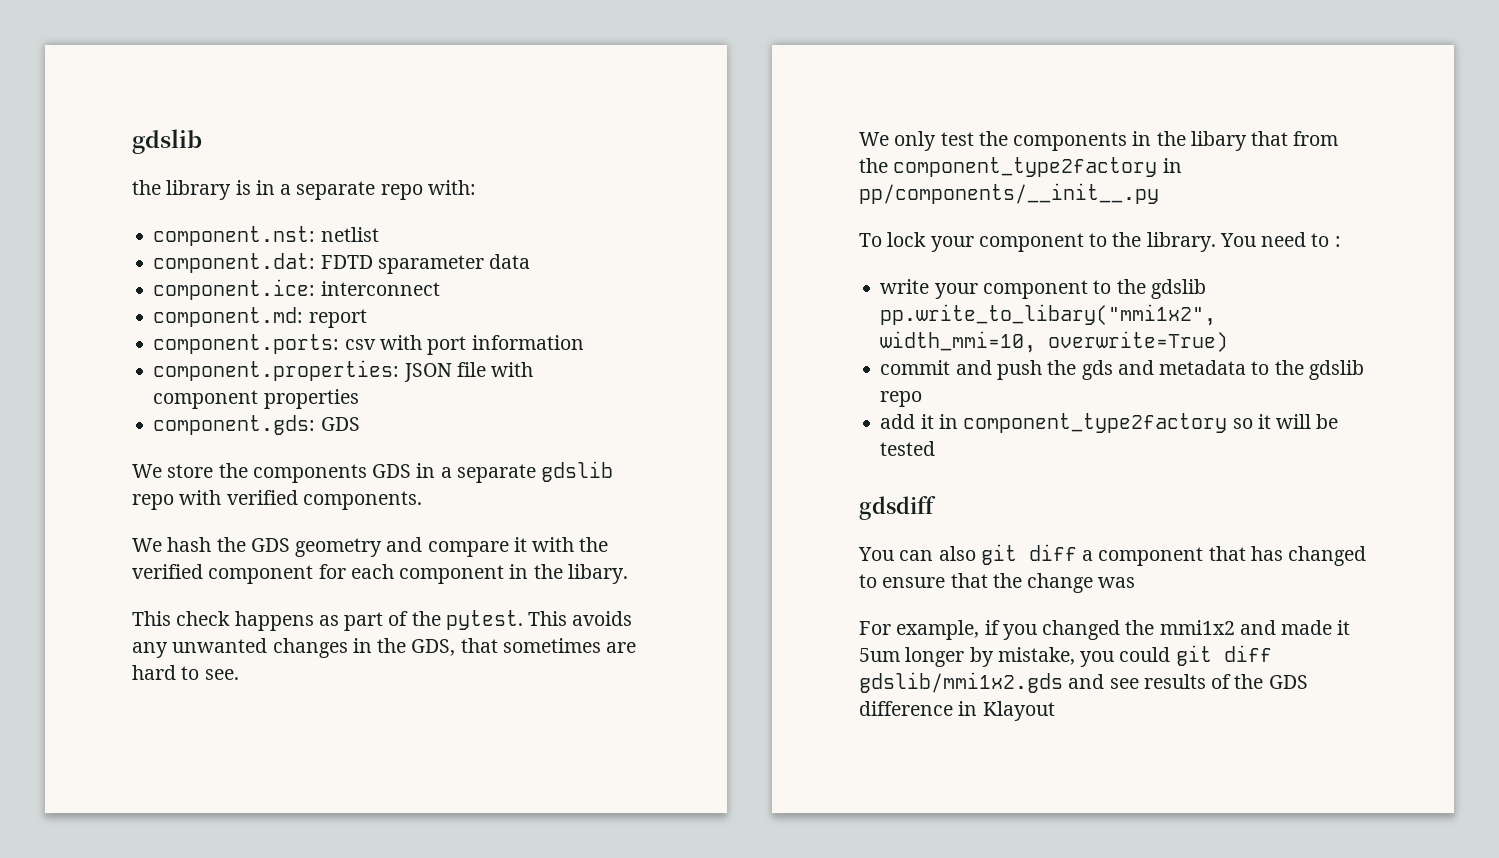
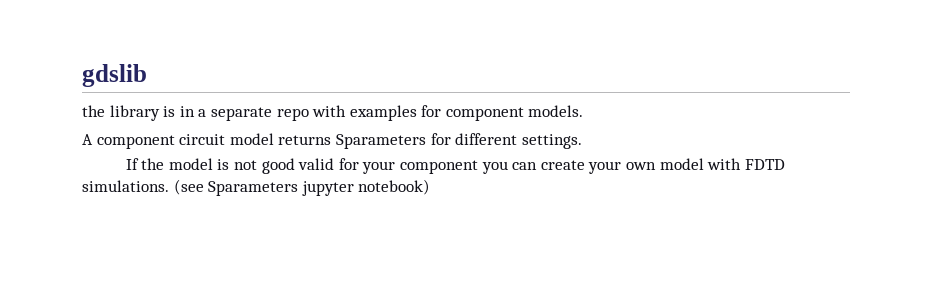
- the library is in a separate repo with:
- component.nst: netlist
- component.dat: FDTD sparameter data
- component.ice: interconnect
- component.md: report
- component.ports: csv with port information
- component.properties: JSON file with component properties
- component.gds: GDS
- We store the components GDS in a separate gdslib repo with verified components.
- We hash the GDS geometry and compare it with the verified component for each component in the libary.
- This check happens as part of the pytest. This avoids any unwanted changes in the GDS, that sometimes are hard to see.
- We only test the components in the libary that from the component_type2factory in pp/components/__init__.py
- To lock your component to the library. You need to :
- write your component to the gdslib pp.write_to_libary("mmi1x2", width_mmi=10, overwrite=True)
- commit and push the gds and metadata to the gdslib repo
- add it in component_type2factory so it will be tested
- gdsdiff
- You can also git diff a component that has changed to ensure that the change was
- For example, if you changed the mmi1x2 and made it 5um longer by mistake, you could git diff gdslib/mmi1x2.gds and see results of the GDS difference in Klayout
+ the library is in a separate repo with examples for component models.
+ A component circuit model returns Sparameters for different settings.
+ If the model is not good valid for your component you can create your own model with FDTD simulations. (see Sparameters jupyter notebook)

